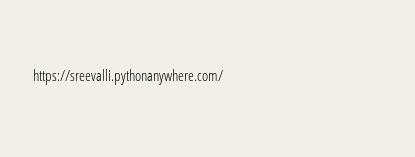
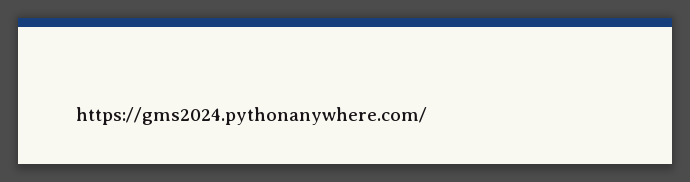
- https://sreevalli.pythonanywhere.com/
+ https://gms2024.pythonanywhere.com/

